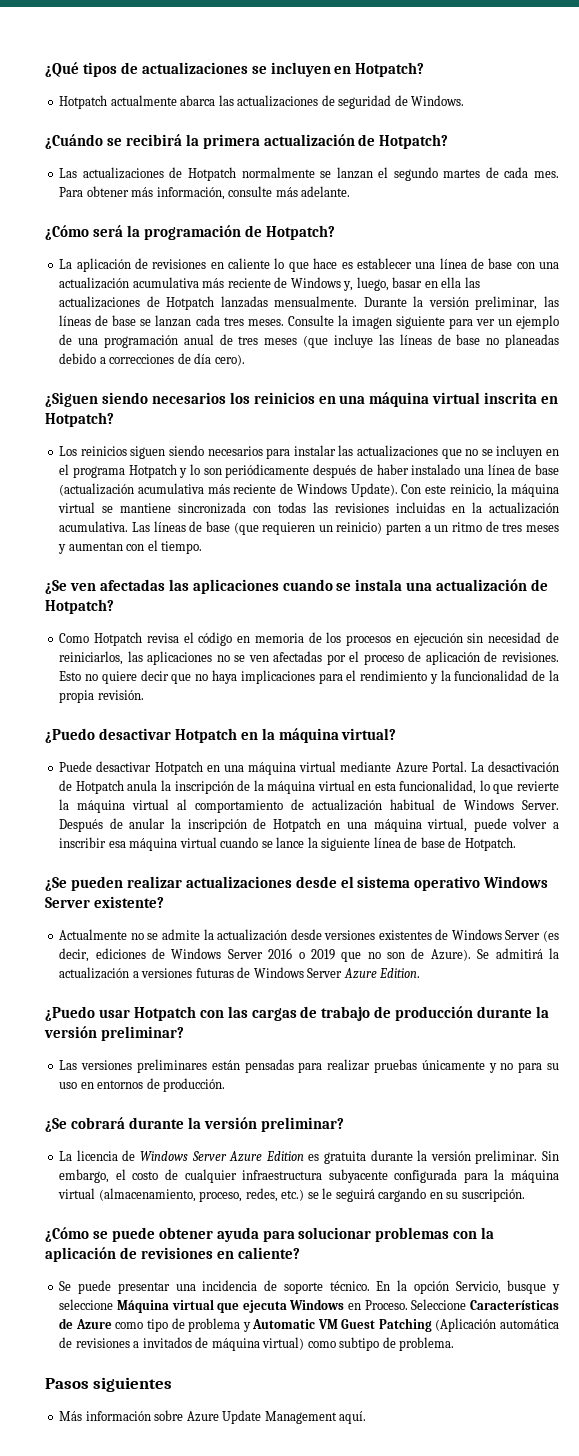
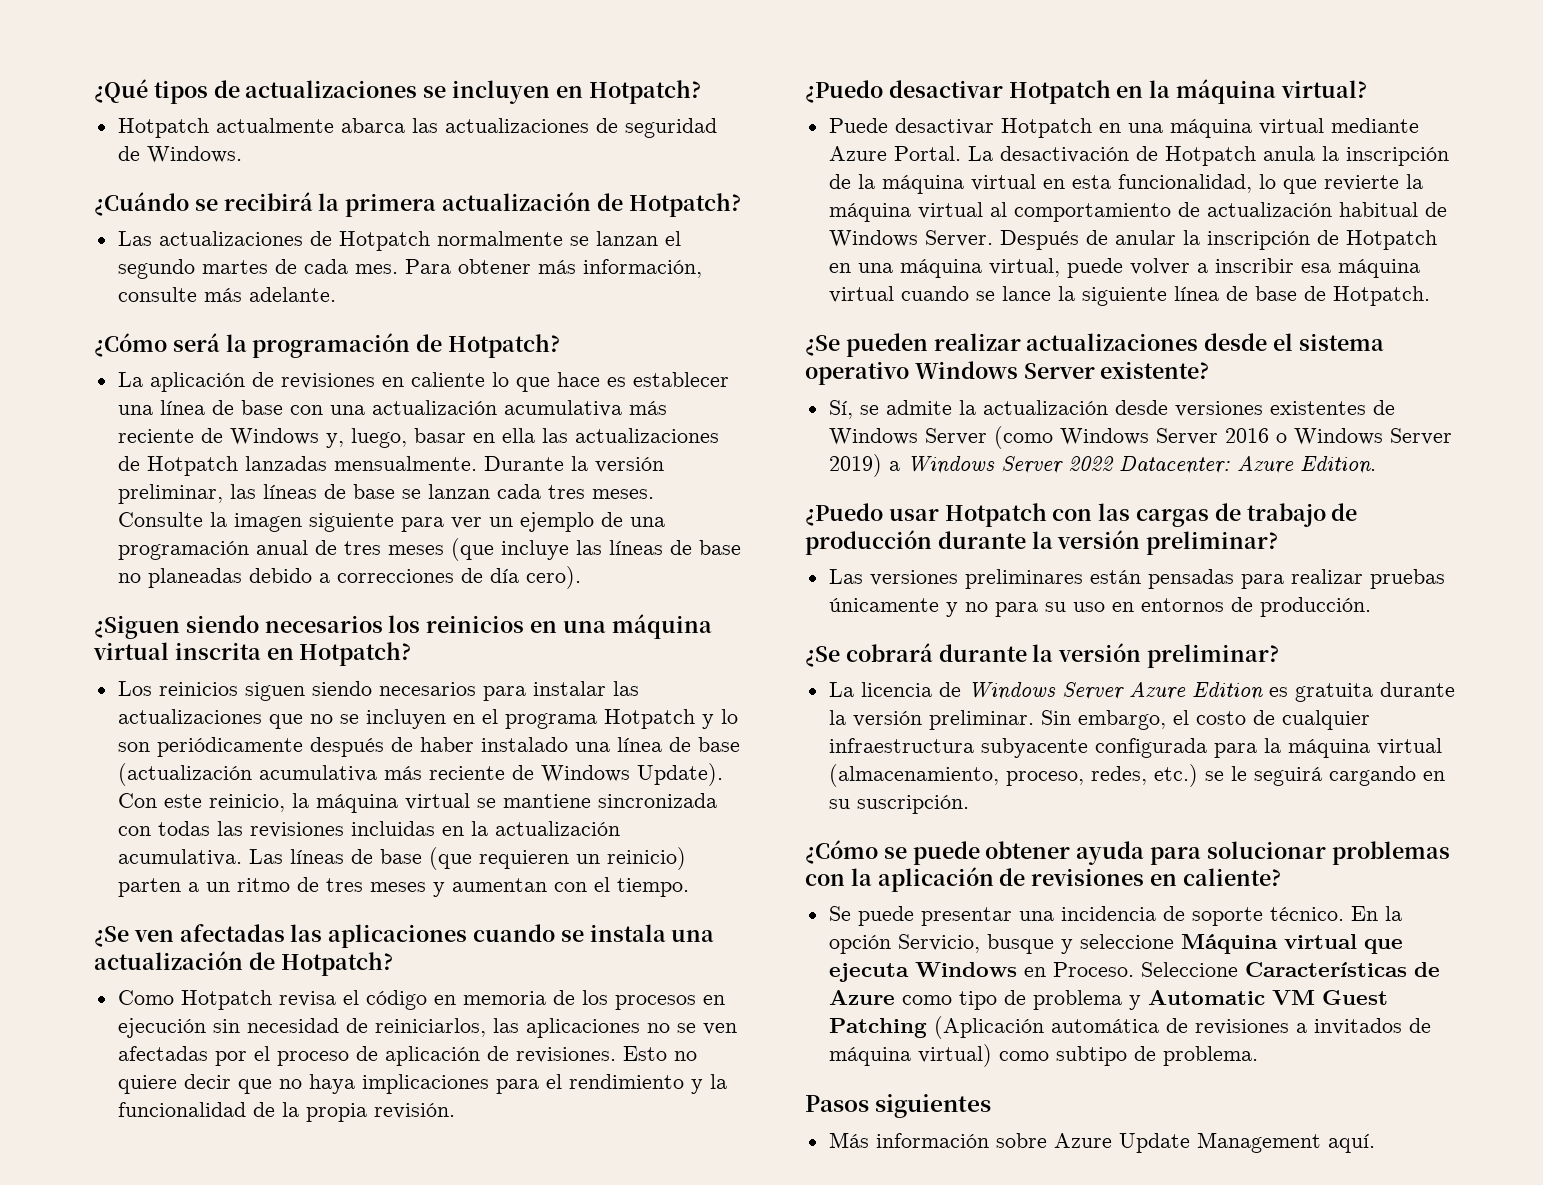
- Actualmente no se admite la actualización desde versiones existentes de Windows Server (es decir, ediciones de Windows Server 2016 o 2019 que no son de Azure). Se admitirá la actualización a versiones futuras de Windows Server Azure Edition.
+ Sí, se admite la actualización desde versiones existentes de Windows Server (como Windows Server 2016 o Windows Server 2019) a Windows Server 2022 Datacenter: Azure Edition.

